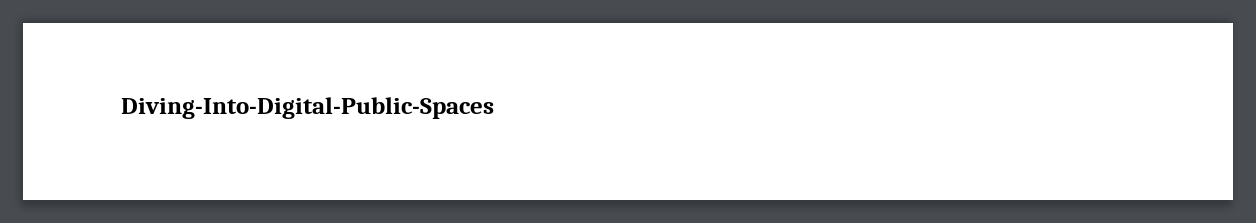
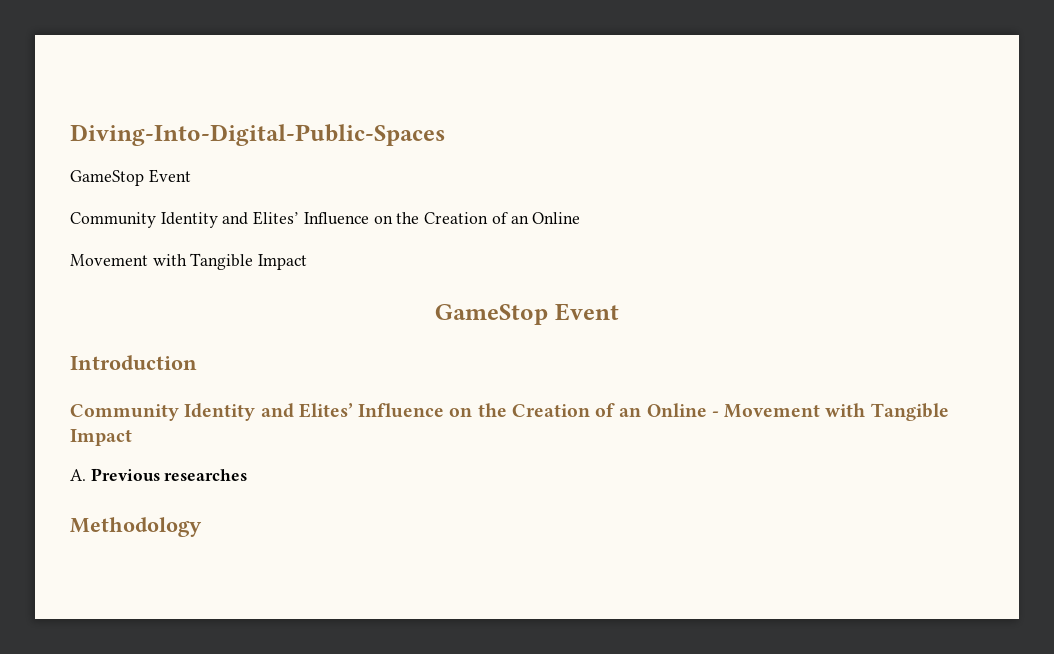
  Diving-Into-Digital-Public-Spaces
+ GameStop Event
+ Community Identity and Elites’ Influence on the Creation of an Online
+ Movement with Tangible Impact
+ GameStop Event
+ Introduction
+ Community Identity and Elites’ Influence on the Creation of an Online - Movement with Tangible Impact
+ A. Previous researches
+ Methodology

